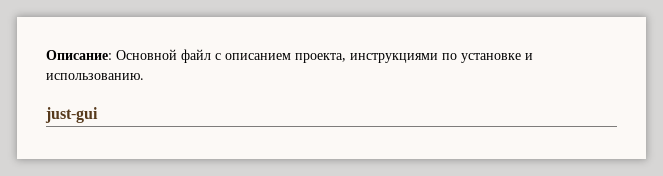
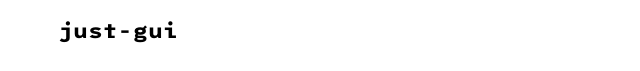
- Описание: Основной файл с описанием проекта, инструкциями по установке и использованию.

